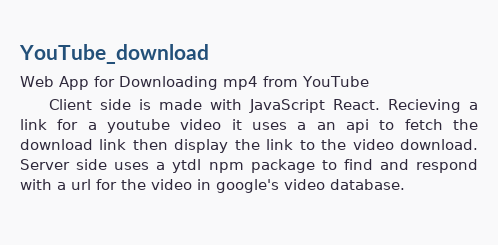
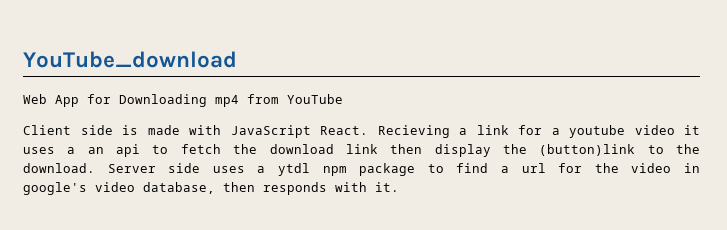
- Recieving a link for a youtube video it uses a an api to fetch the download link then display the link to the video download.
+ Recieving a link for a youtube video it uses a an api to fetch the download link then display the (button)link to the download.
- Server side uses a ytdl npm package to find and respond with a url for the video in google's video database.
+ Server side uses a ytdl npm package to find a url for the video in google's video database, then responds with it.

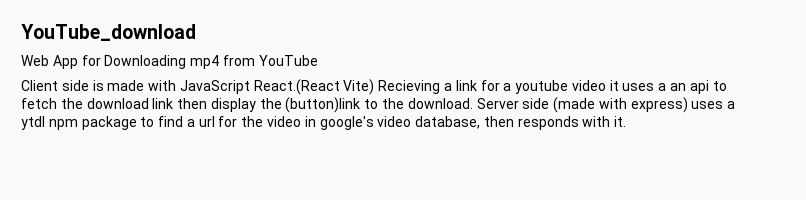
- Client side is made with JavaScript React. Recieving a link for a youtube video it uses a an api to fetch the download link then display the (button)link to the download.
+ Client side is made with JavaScript React.(React Vite) Recieving a link for a youtube video it uses a an api to fetch the download link then display the (button)link to the download.
- Server side uses a ytdl npm package to find a url for the video in google's video database, then responds with it.
+ Server side (made with express) uses a ytdl npm package to find a url for the video in google's video database, then responds with it.

